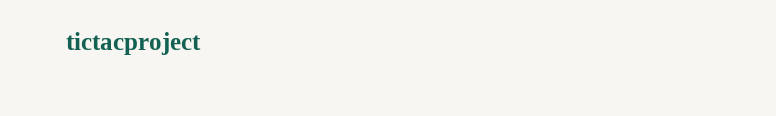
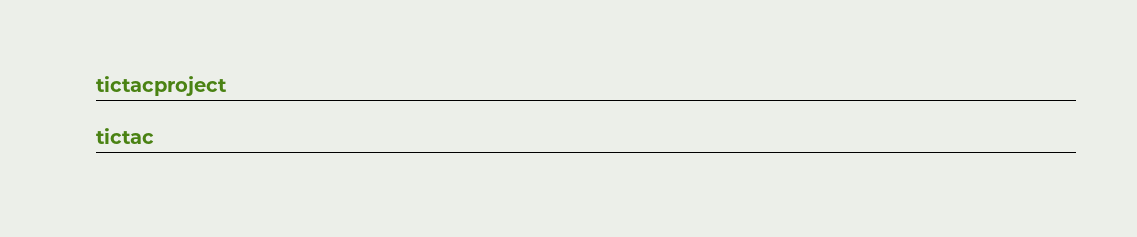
+ tictac

